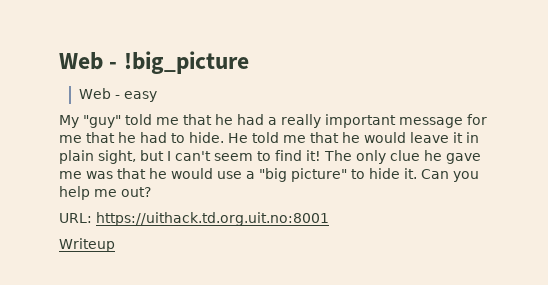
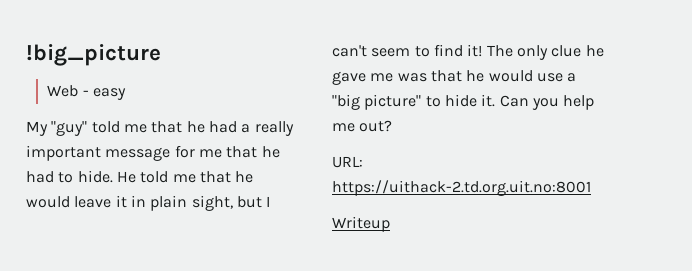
- Web - !big_picture
+ !big_picture
- URL: https://uithack.td.org.uit.no:8001
+ URL: https://uithack-2.td.org.uit.no:8001

